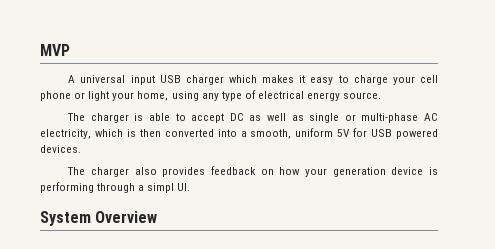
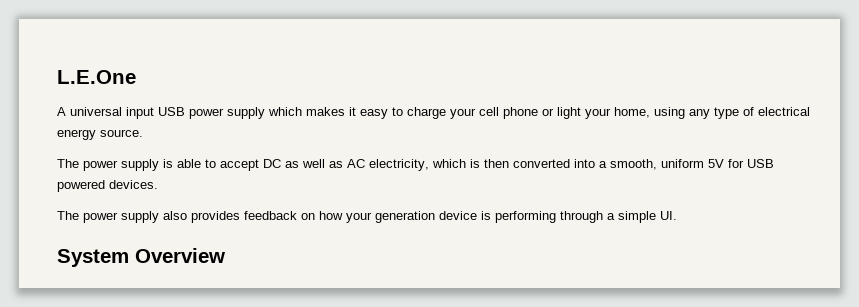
- MVP
+ L.E.One
- A universal input USB charger which makes it easy to charge your cell phone or light your home, using any type of electrical energy source.
+ A universal input USB power supply which makes it easy to charge your cell phone or light your home, using any type of electrical energy source.
- The charger is able to accept DC as well as single or multi-phase AC electricity, which is then converted into a smooth, uniform 5V for USB powered devices.
+ The power supply is able to accept DC as well as AC electricity, which is then converted into a smooth, uniform 5V for USB powered devices.
- The charger also provides feedback on how your generation device is performing through a simpl UI.
+ The power supply also provides feedback on how your generation device is performing through a simple UI.

